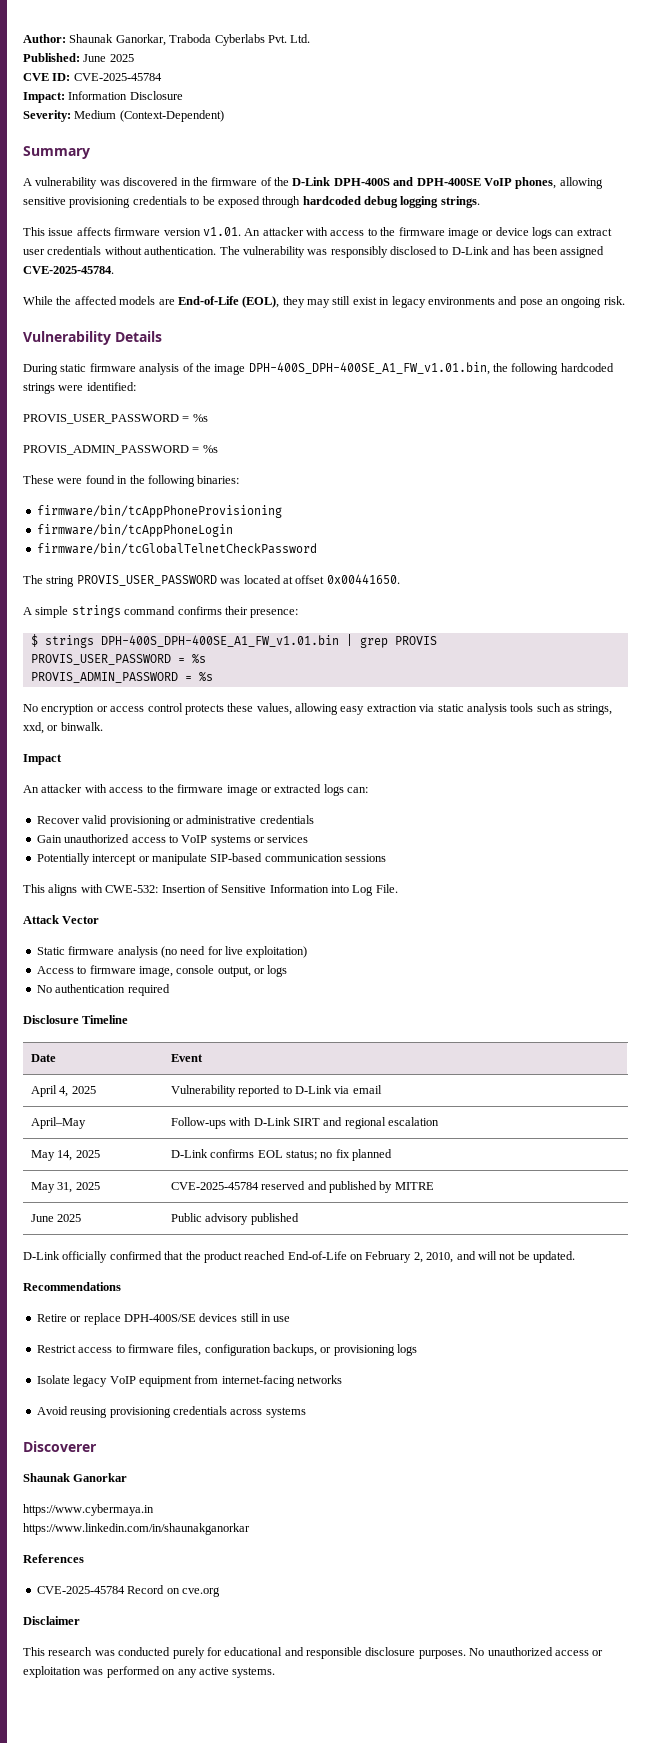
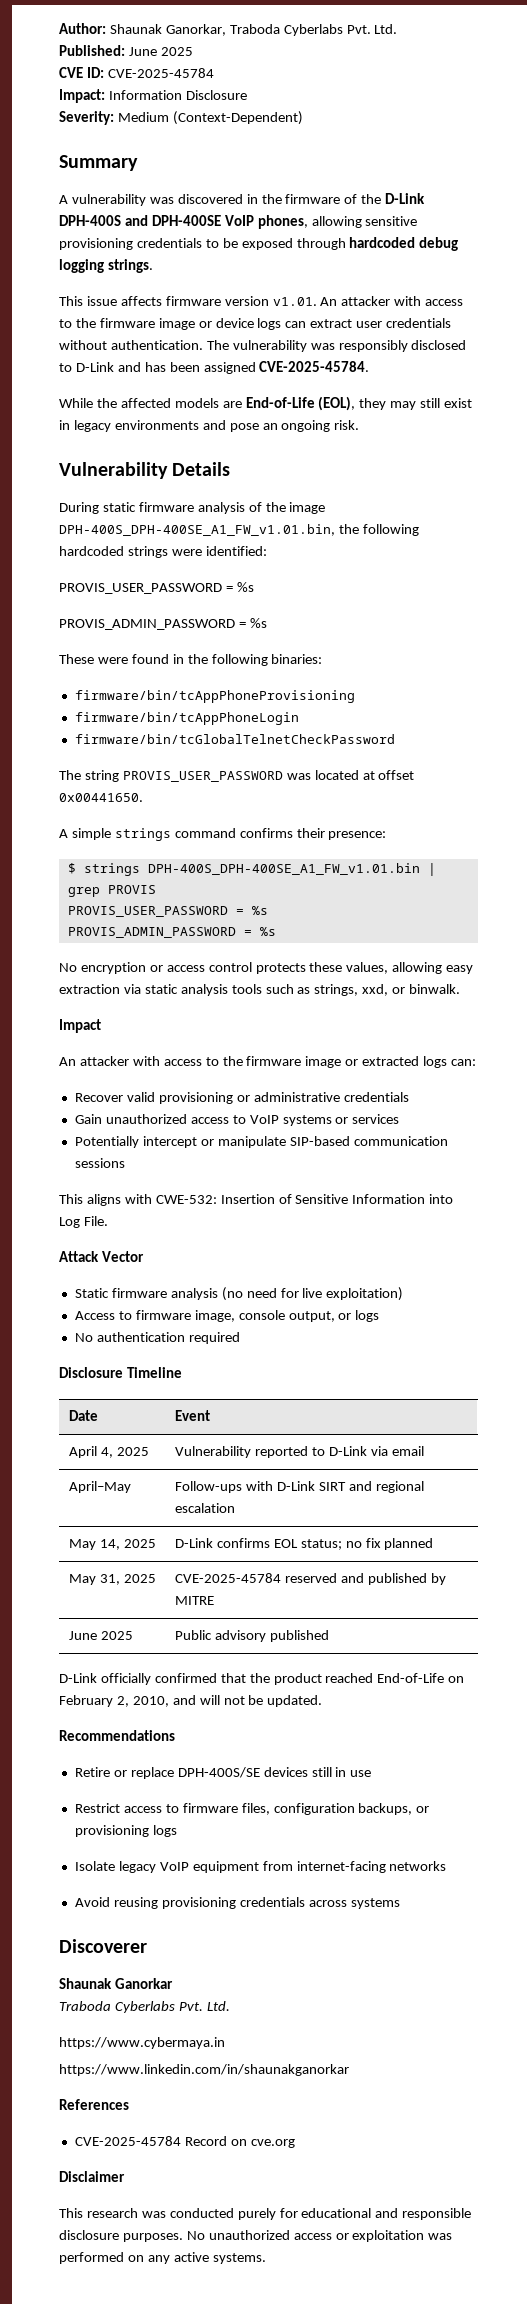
  Shaunak Ganorkar
+ Traboda Cyberlabs Pvt. Ltd.

